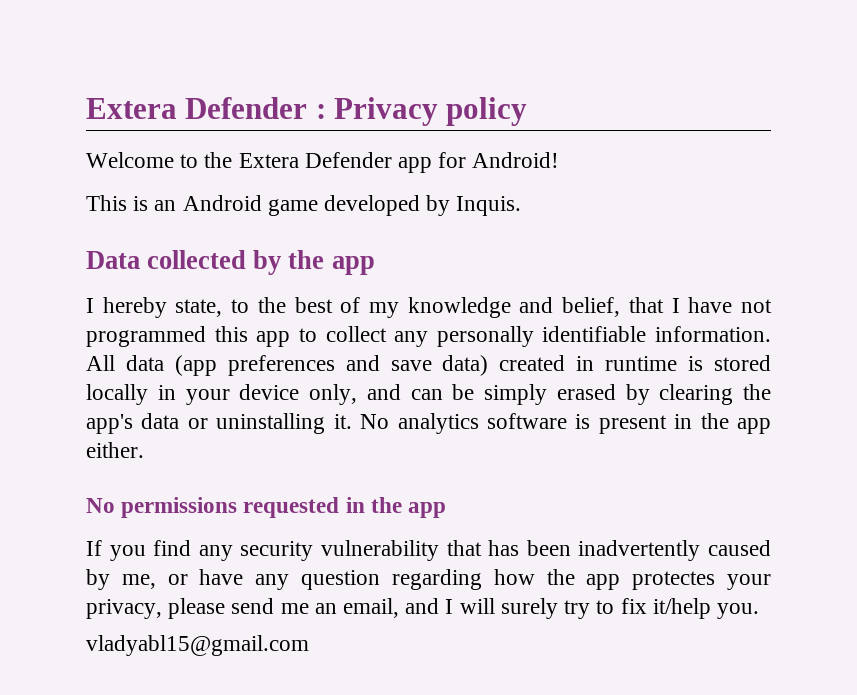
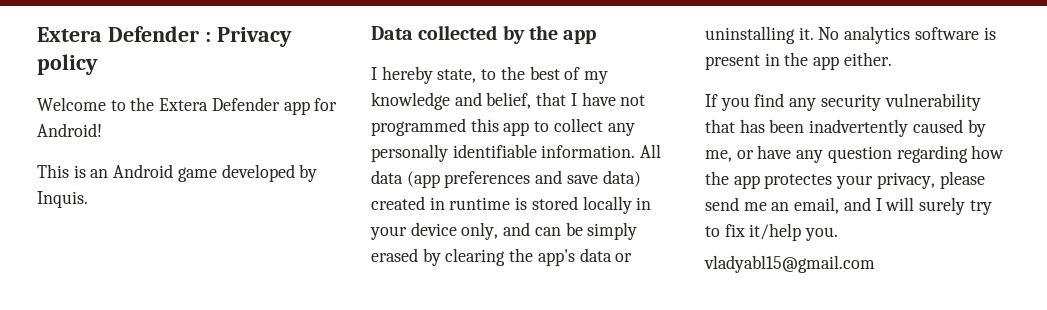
- No permissions requested in the app

